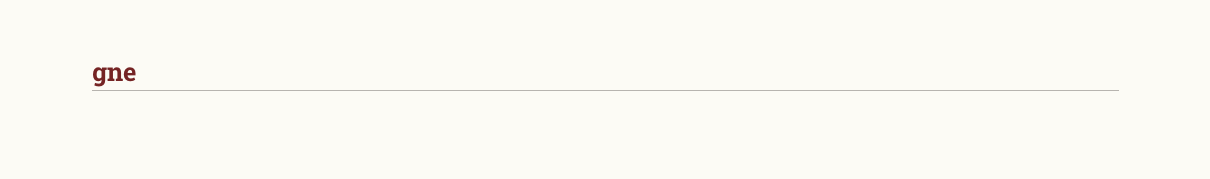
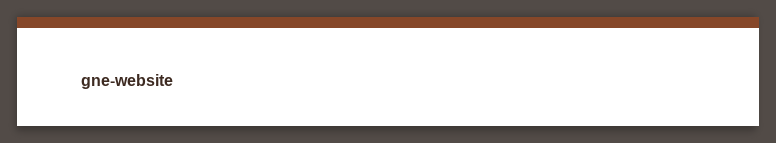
- gne
+ gne-website

